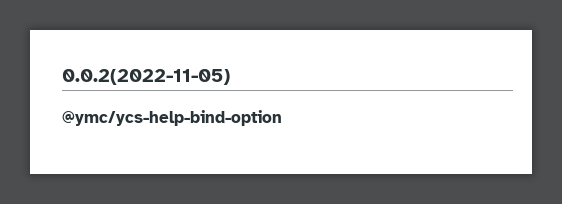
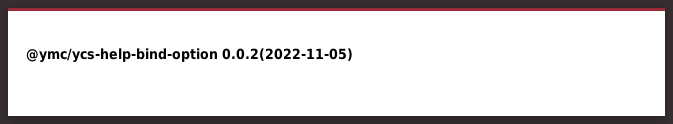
- 0.0.2(2022-11-05)
+ @ymc/ycs-help-bind-option 0.0.2(2022-11-05)
- @ymc/ycs-help-bind-option

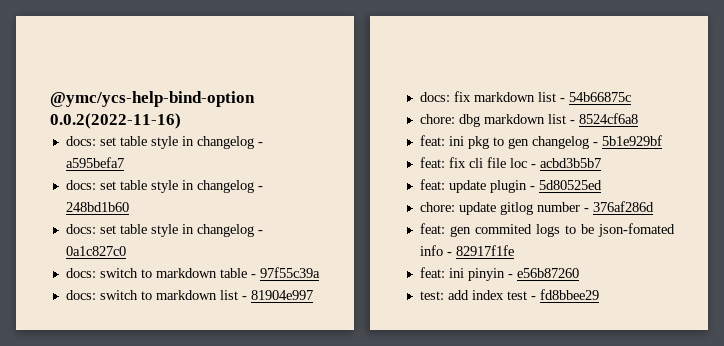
- @ymc/ycs-help-bind-option 0.0.2(2022-11-05)
+ @ymc/ycs-help-bind-option 0.0.2(2022-11-16)
+ docs: set table style in changelog - a595befa7
+ docs: set table style in changelog - 248bd1b60
+ docs: set table style in changelog - 0a1c827c0
+ docs: switch to markdown table - 97f55c39a
+ docs: switch to markdown list - 81904e997
+ docs: fix markdown list - 54b66875c
+ chore: dbg markdown list - 8524cf6a8
+ feat: ini pkg to gen changelog - 5b1e929bf
+ feat: fix cli file loc - acbd3b5b7
+ feat: update plugin - 5d80525ed
+ chore: update gitlog number - 376af286d
+ feat: gen commited logs to be json-fomated info - 82917f1fe
+ feat: ini pinyin - e56b87260
+ test: add index test - fd8bbee29

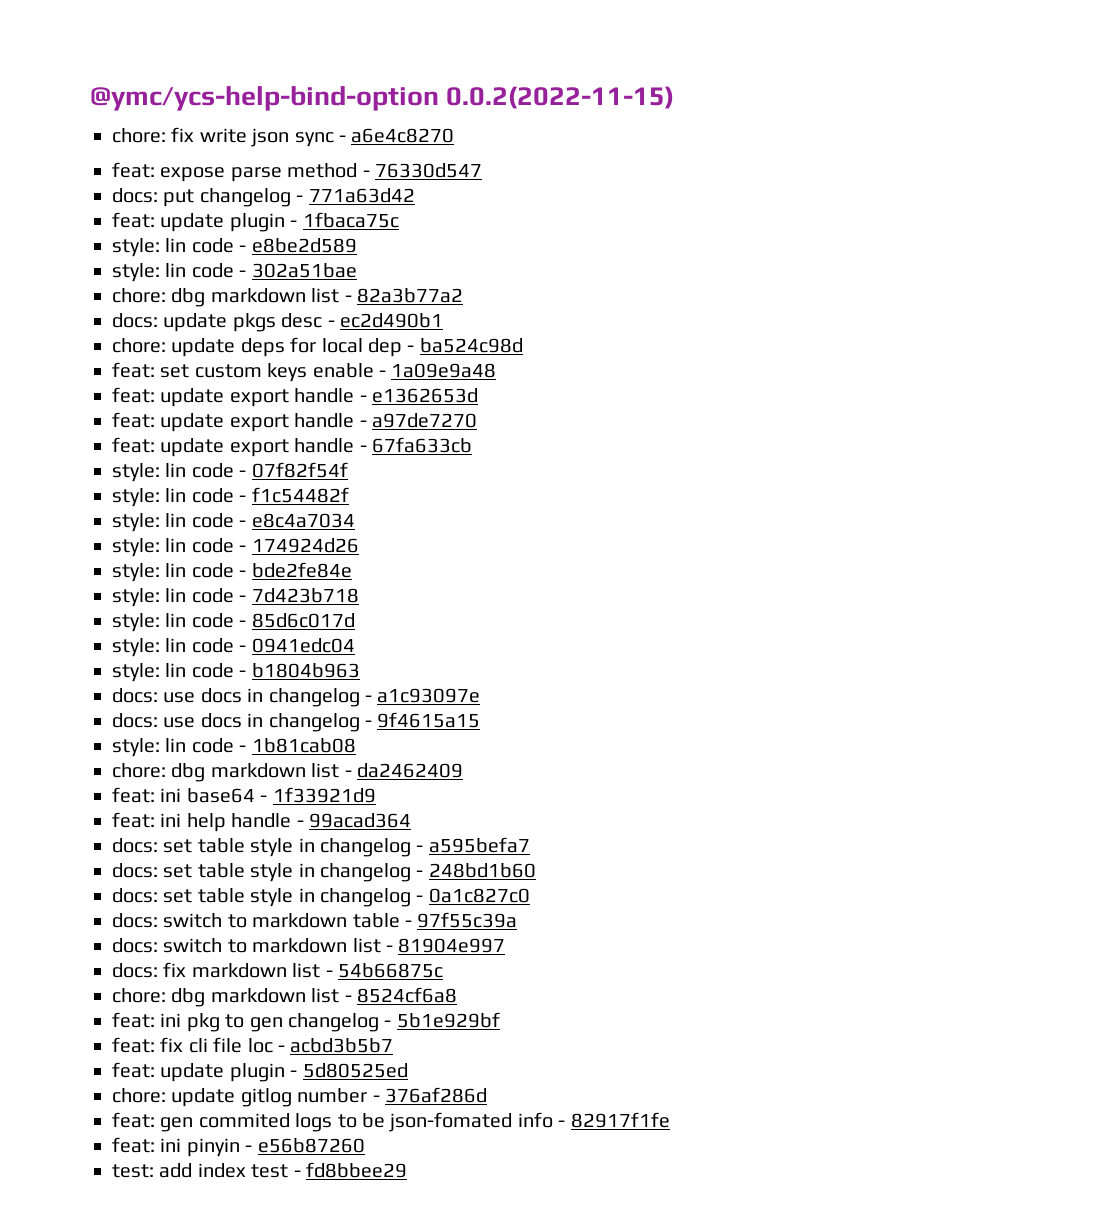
- @ymc/ycs-help-bind-option 0.0.2(2022-11-16)
+ @ymc/ycs-help-bind-option 0.0.2(2022-11-15)
+ chore: fix write json sync - a6e4c8270
+ feat: expose parse method - 76330d547
+ docs: put changelog - 771a63d42
+ feat: update plugin - 1fbaca75c
+ style: lin code - e8be2d589
+ style: lin code - 302a51bae
+ chore: dbg markdown list - 82a3b77a2
+ docs: update pkgs desc - ec2d490b1
+ chore: update deps for local dep - ba524c98d
+ feat: set custom keys enable - 1a09e9a48
+ feat: update export handle - e1362653d
+ feat: update export handle - a97de7270
+ feat: update export handle - 67fa633cb
+ style: lin code - 07f82f54f
+ style: lin code - f1c54482f
+ style: lin code - e8c4a7034
+ style: lin code - 174924d26
+ style: lin code - bde2fe84e
+ style: lin code - 7d423b718
+ style: lin code - 85d6c017d
+ style: lin code - 0941edc04
+ style: lin code - b1804b963
+ docs: use docs in changelog - a1c93097e
+ docs: use docs in changelog - 9f4615a15
+ style: lin code - 1b81cab08
+ chore: dbg markdown list - da2462409
+ feat: ini base64 - 1f33921d9
+ feat: ini help handle - 99acad364

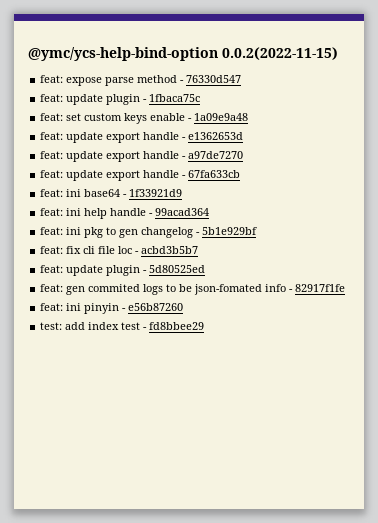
- chore: fix write json sync - a6e4c8270
- docs: put changelog - 771a63d42
- style: lin code - e8be2d589
- style: lin code - 302a51bae
- chore: dbg markdown list - 82a3b77a2
- docs: update pkgs desc - ec2d490b1
- chore: update deps for local dep - ba524c98d
- style: lin code - 07f82f54f
- style: lin code - f1c54482f
- style: lin code - e8c4a7034
- style: lin code - 174924d26
- style: lin code - bde2fe84e
- style: lin code - 7d423b718
- style: lin code - 85d6c017d
- style: lin code - 0941edc04
- style: lin code - b1804b963
- docs: use docs in changelog - a1c93097e
- docs: use docs in changelog - 9f4615a15
- style: lin code - 1b81cab08
- chore: dbg markdown list - da2462409
- docs: set table style in changelog - a595befa7
- docs: set table style in changelog - 248bd1b60
- docs: set table style in changelog - 0a1c827c0
- docs: switch to markdown table - 97f55c39a
- docs: switch to markdown list - 81904e997
- docs: fix markdown list - 54b66875c
- chore: dbg markdown list - 8524cf6a8
- chore: update gitlog number - 376af286d

